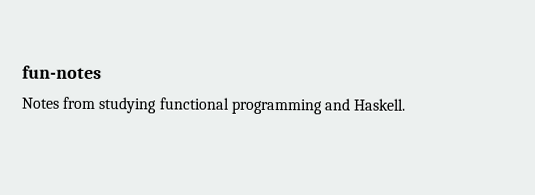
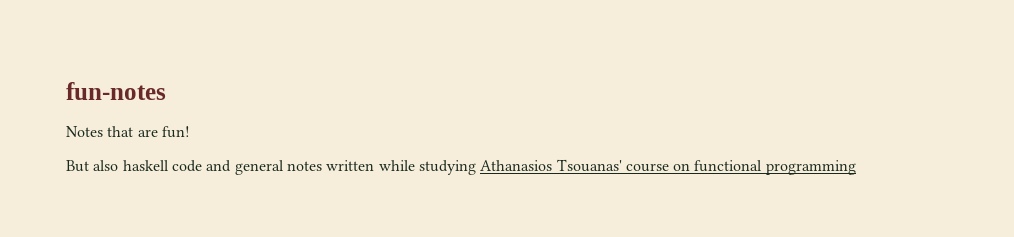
- Notes from studying functional programming and Haskell.
+ Notes that are fun!
+ But also haskell code and general notes written while studying Athanasios Tsouanas' course on functional programming

